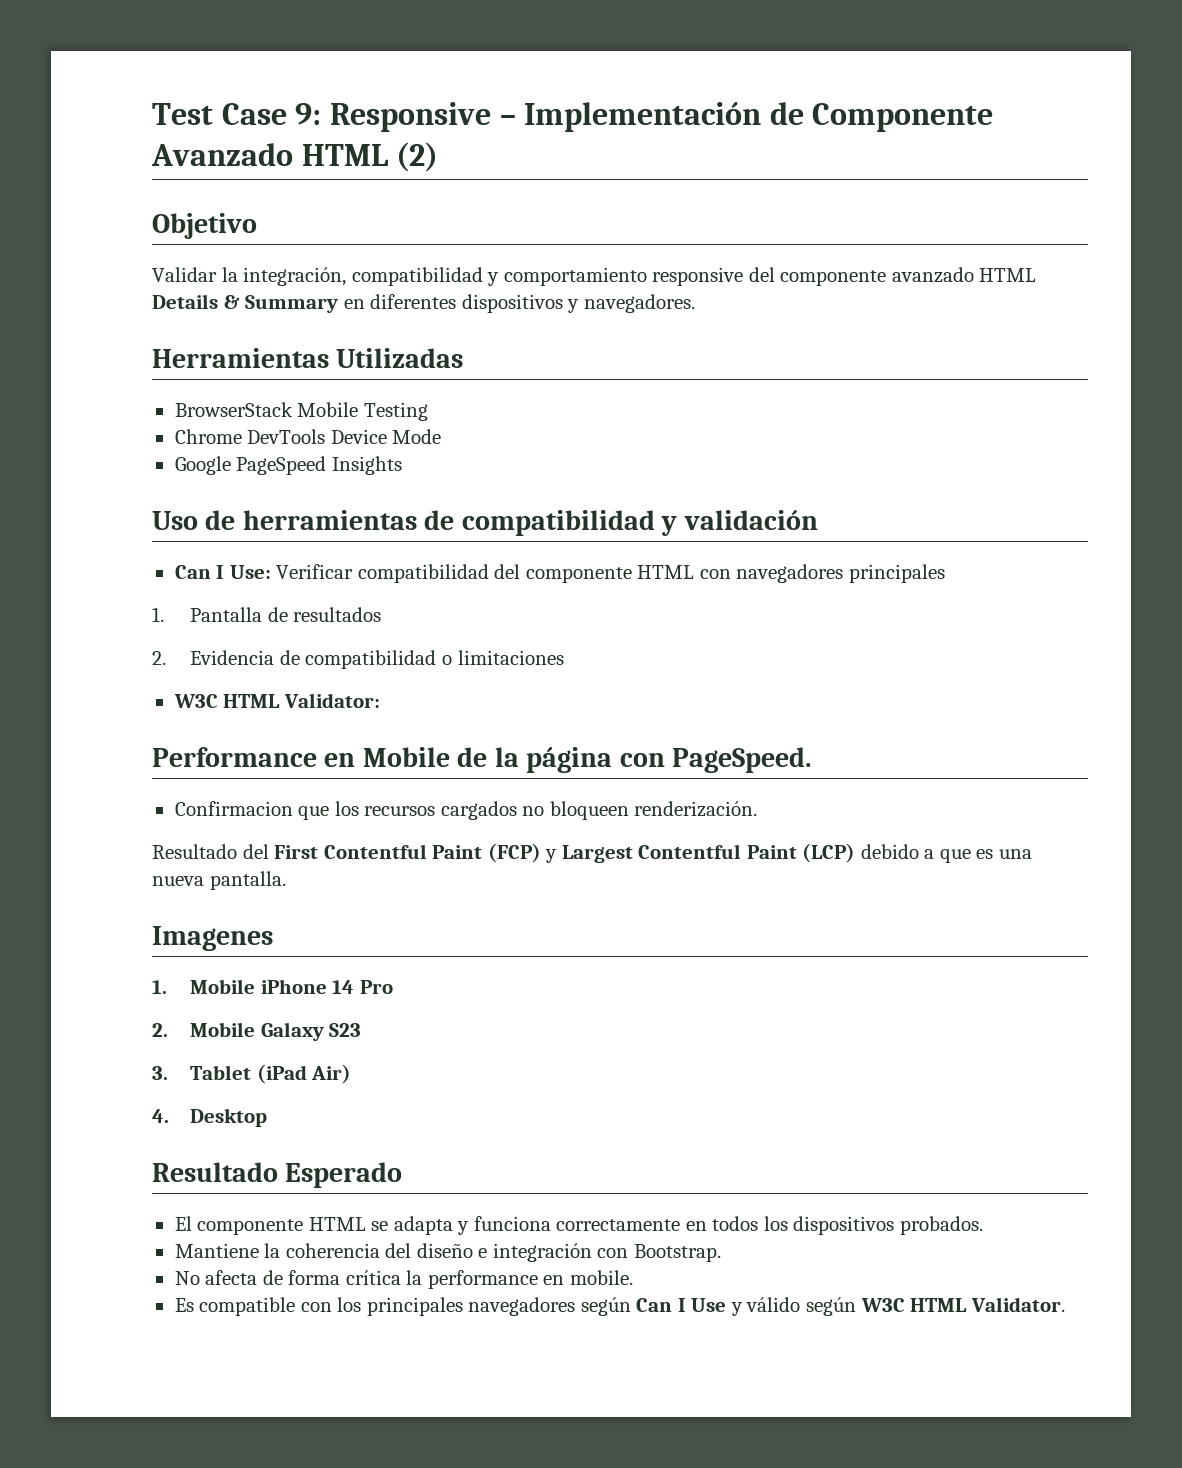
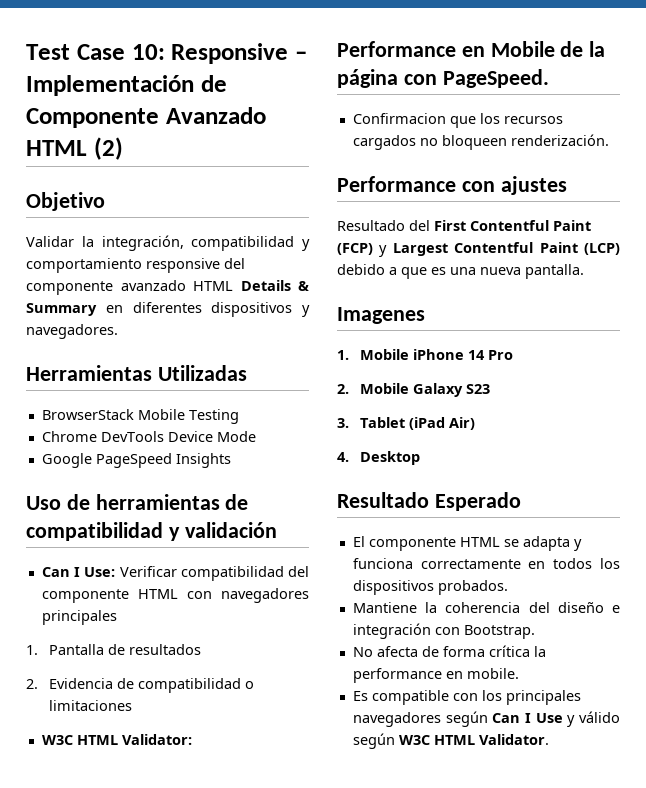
- Test Case 9: Responsive – Implementación de Componente Avanzado HTML (2)
+ Test Case 10: Responsive – Implementación de Componente Avanzado HTML (2)
+ Performance con ajustes

